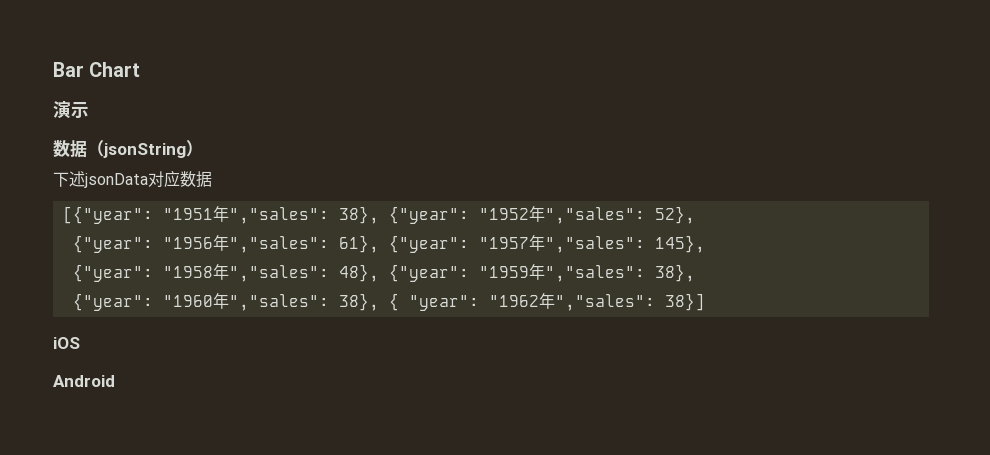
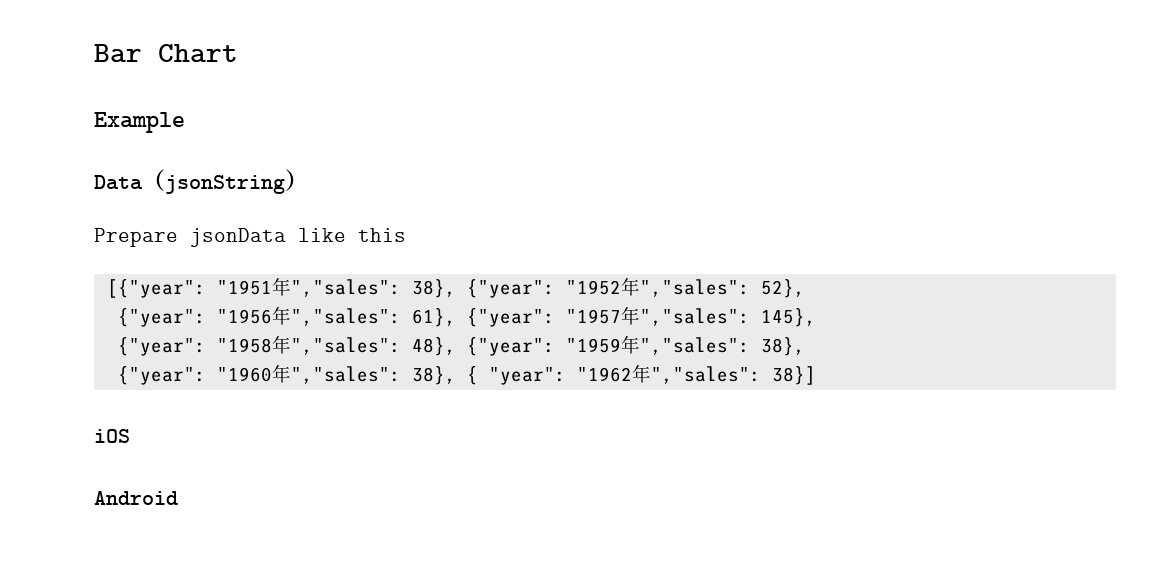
- 演示
- 数据（jsonString）
+ Example
+ Data（jsonString）
- 下述jsonData对应数据
+ Prepare jsonData like this

